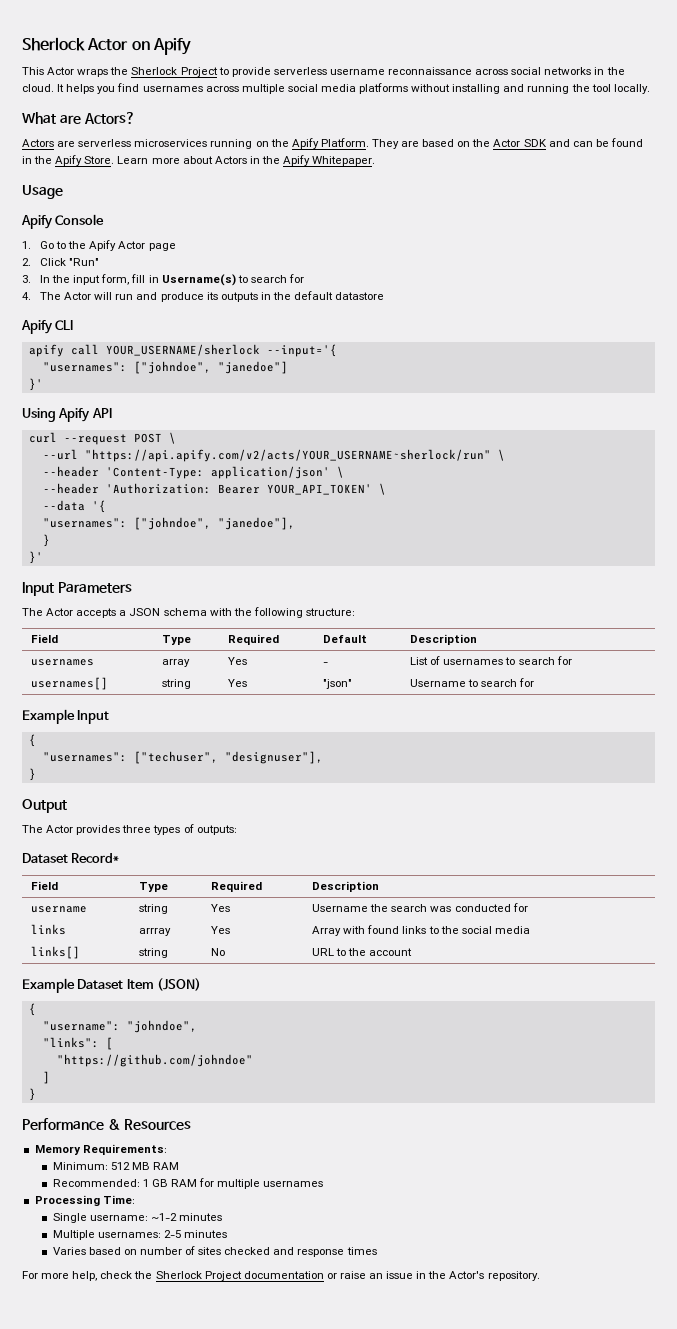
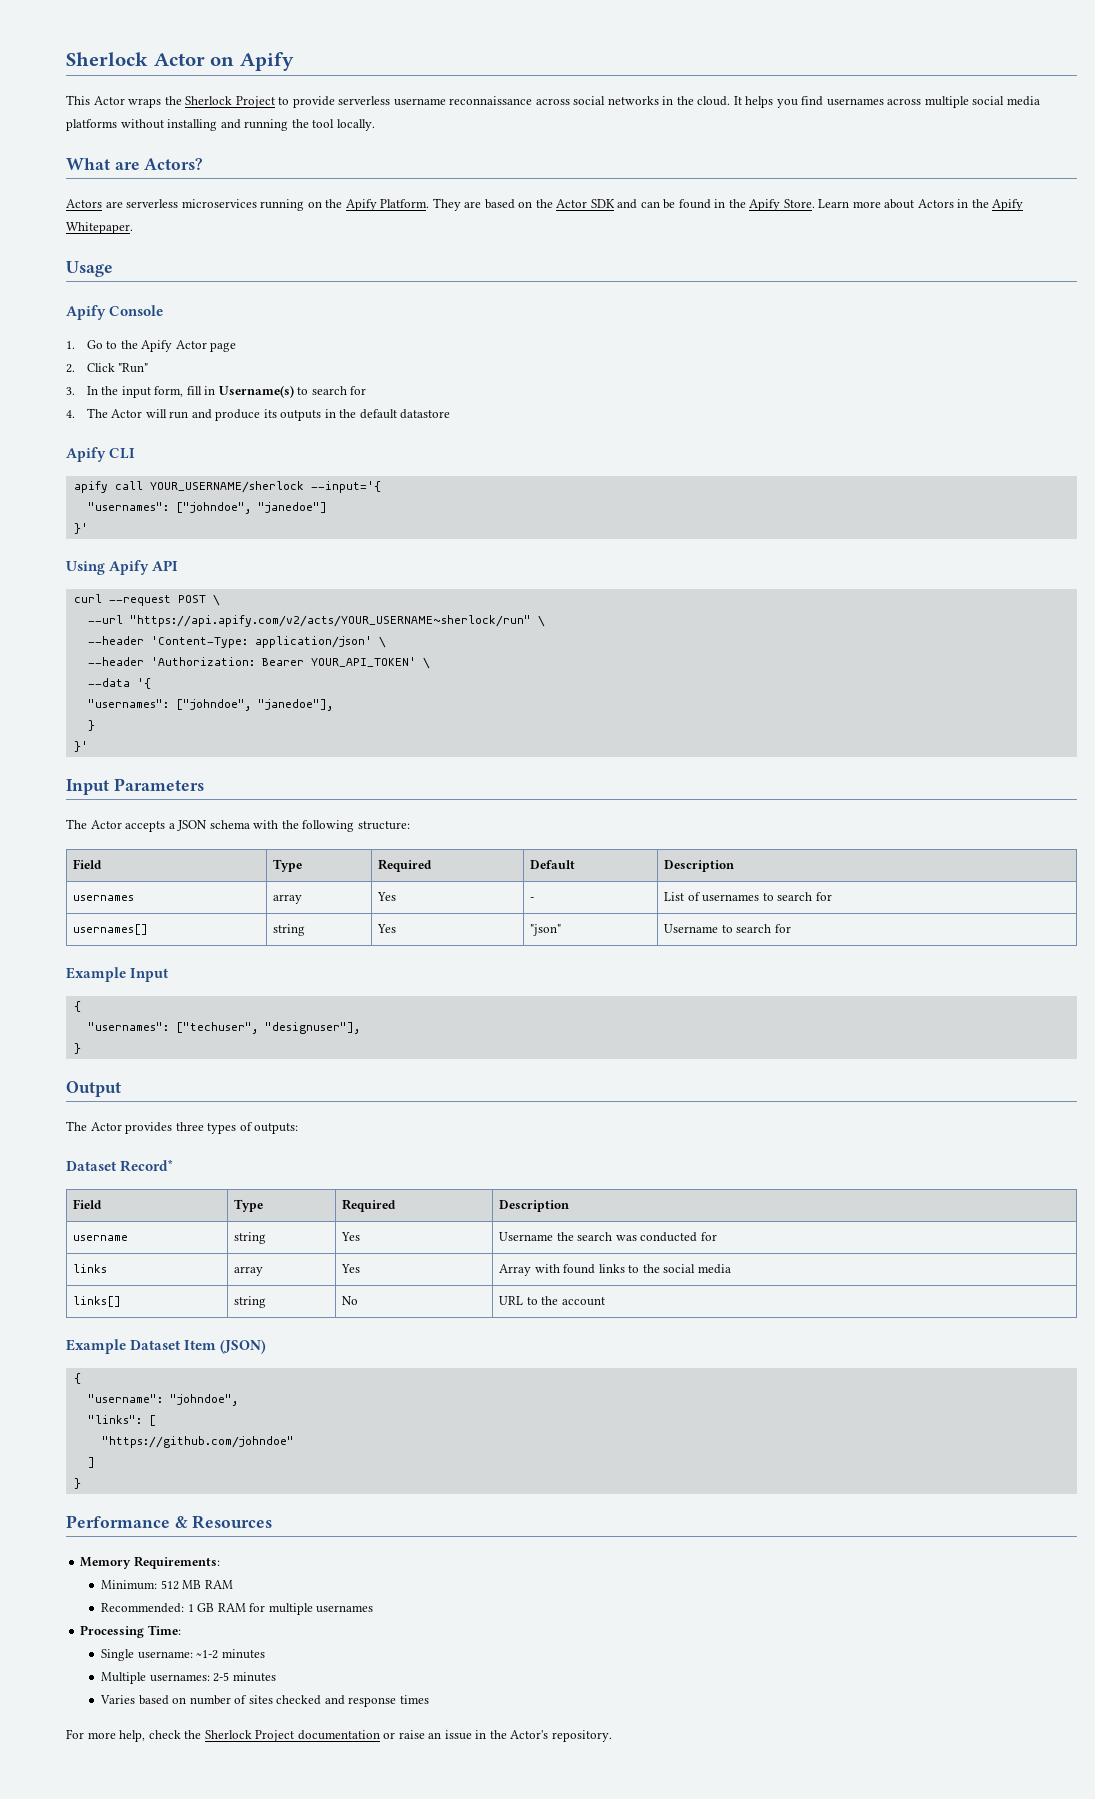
- links | arrray | Yes | Array with found links to the social media
+ links | array | Yes | Array with found links to the social media

